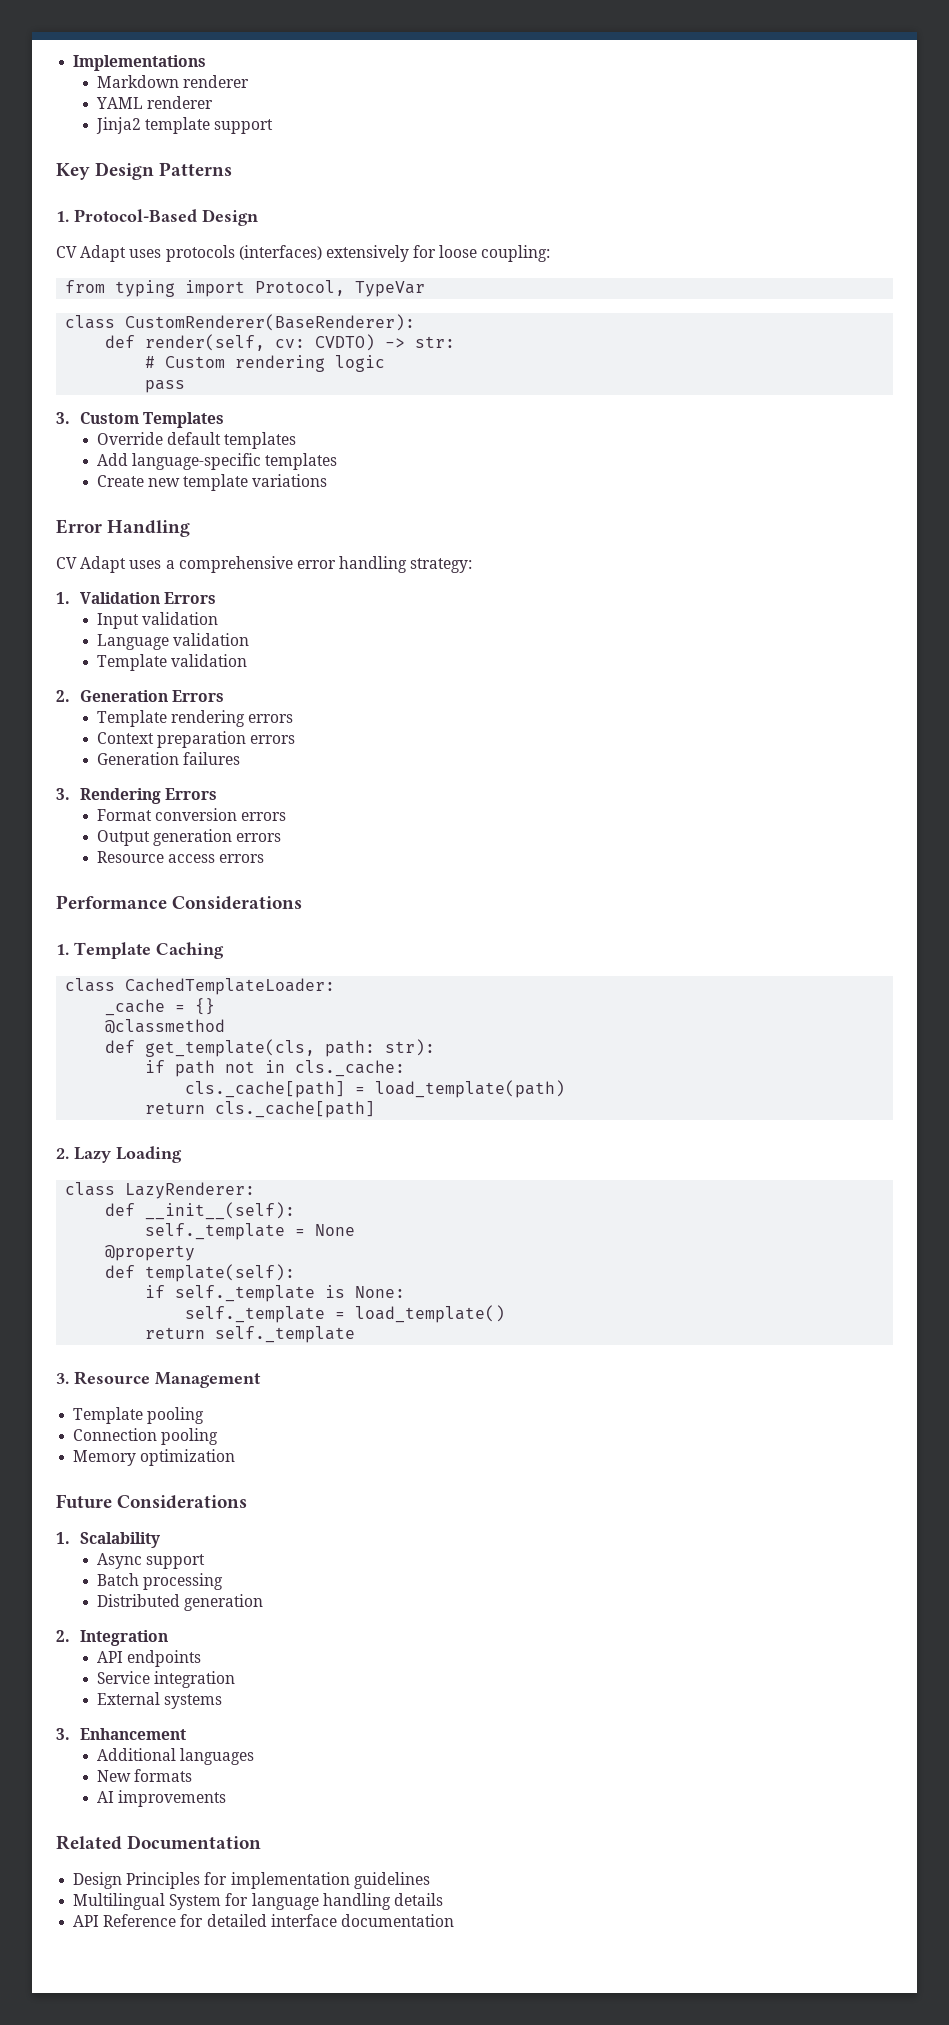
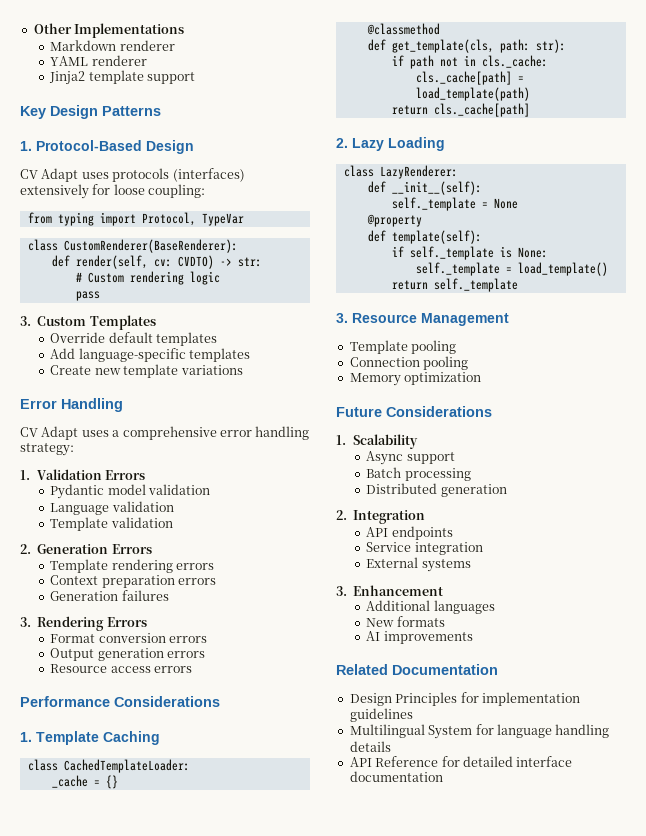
- Implementations
+ Other Implementations
- Input validation
+ Pydantic model validation

